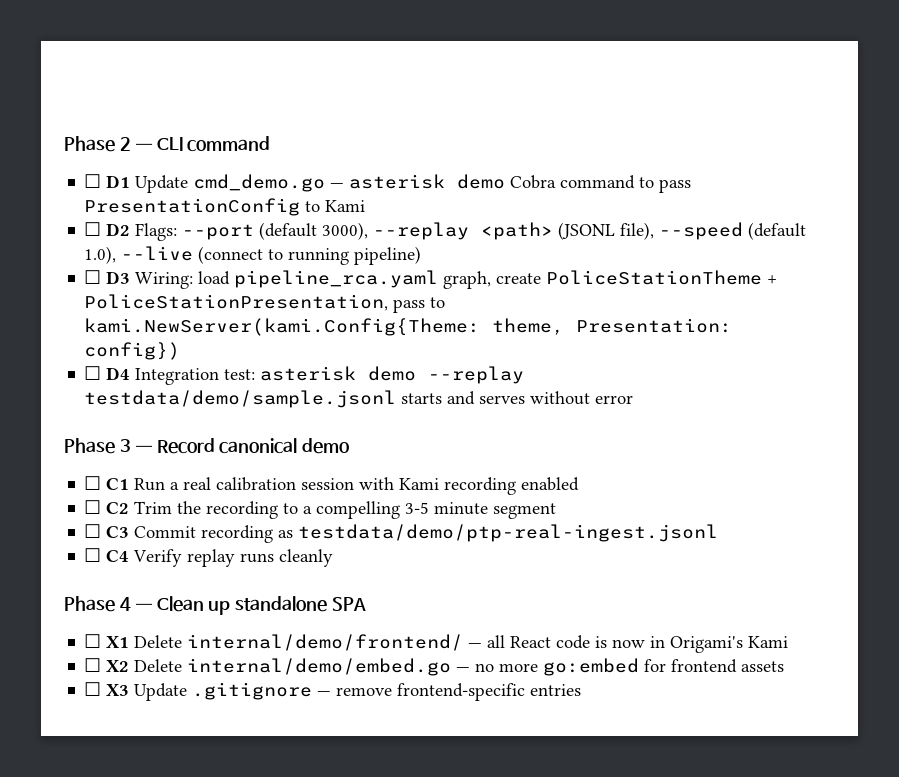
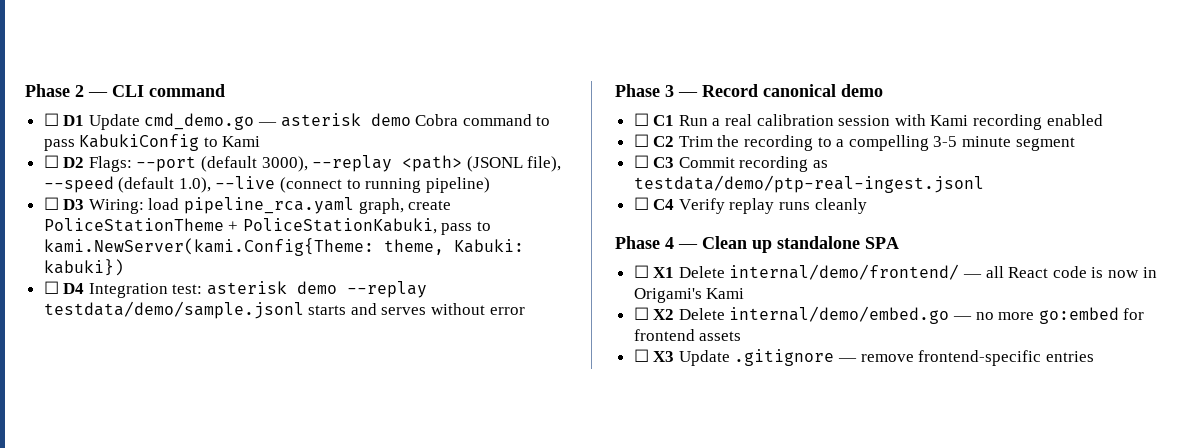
- ☐ D1 Update cmd_demo.go — asterisk demo Cobra command to pass PresentationConfig to Kami
+ ☐ D1 Update cmd_demo.go — asterisk demo Cobra command to pass KabukiConfig to Kami
- ☐ D3 Wiring: load pipeline_rca.yaml graph, create PoliceStationTheme + PoliceStationPresentation, pass to kami.NewServer(kami.Config{Theme: theme, Presentation: config})
+ ☐ D3 Wiring: load pipeline_rca.yaml graph, create PoliceStationTheme + PoliceStationKabuki, pass to kami.NewServer(kami.Config{Theme: theme, Kabuki: kabuki})

